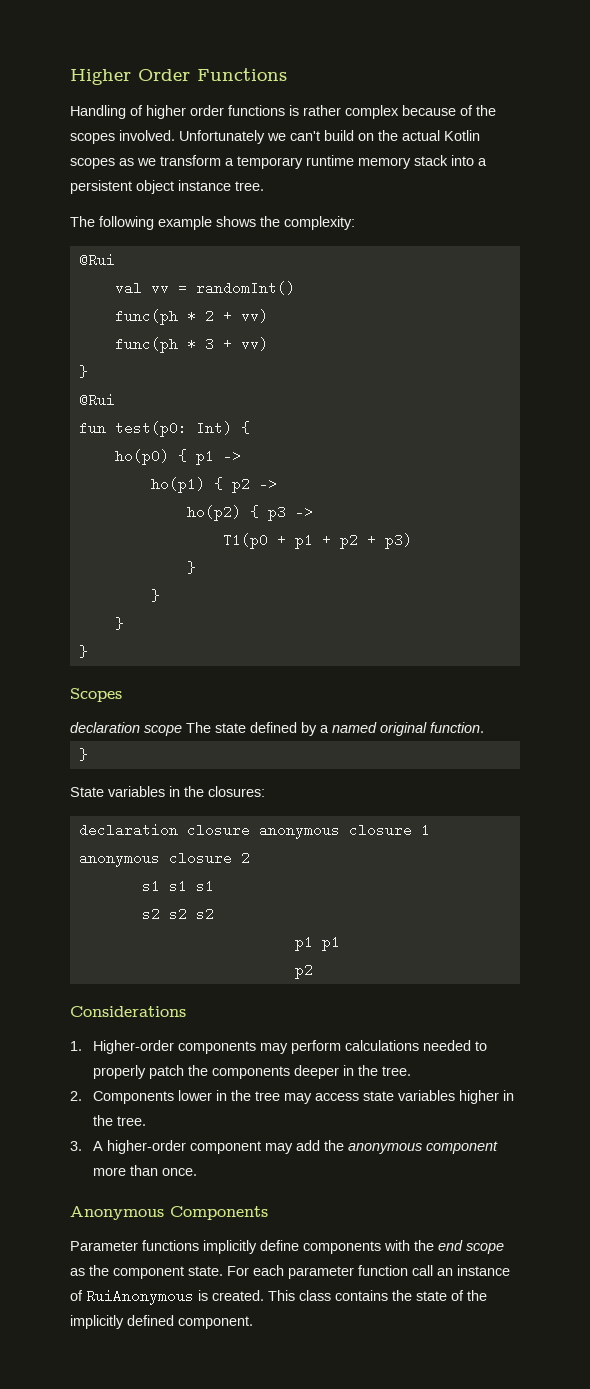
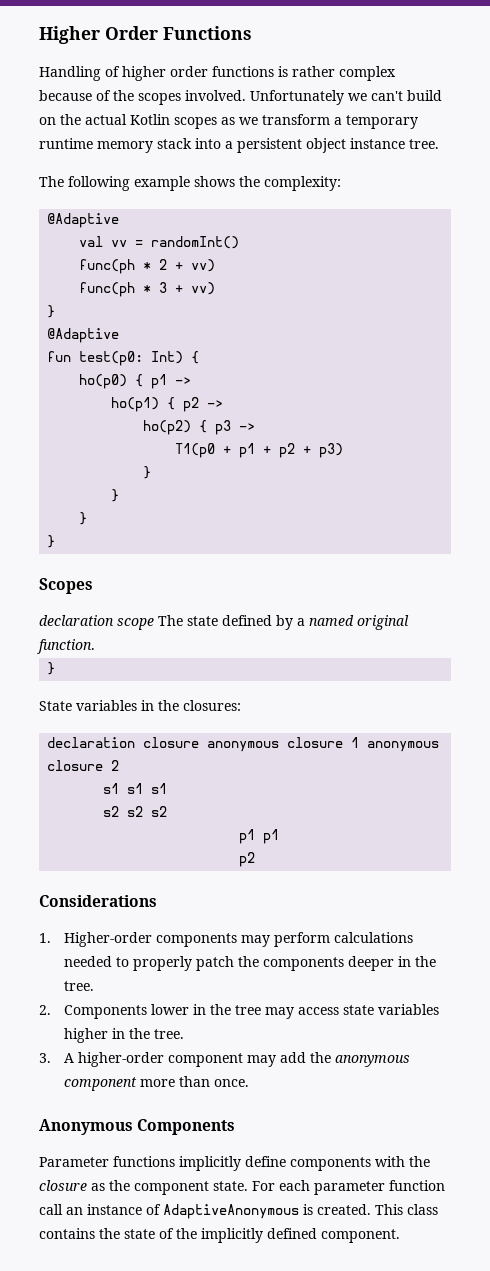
  The following example shows the complexity:
- @Rui
+ @Adaptive
  func(ph * 3 + vv)
  }
- @Rui
+ @Adaptive
- Parameter functions implicitly define components with the end scope as the component state.
+ Parameter functions implicitly define components with the closure as the component state.
- For each parameter function call an instance of RuiAnonymous is created.
+ For each parameter function call an instance of AdaptiveAnonymous is created.

